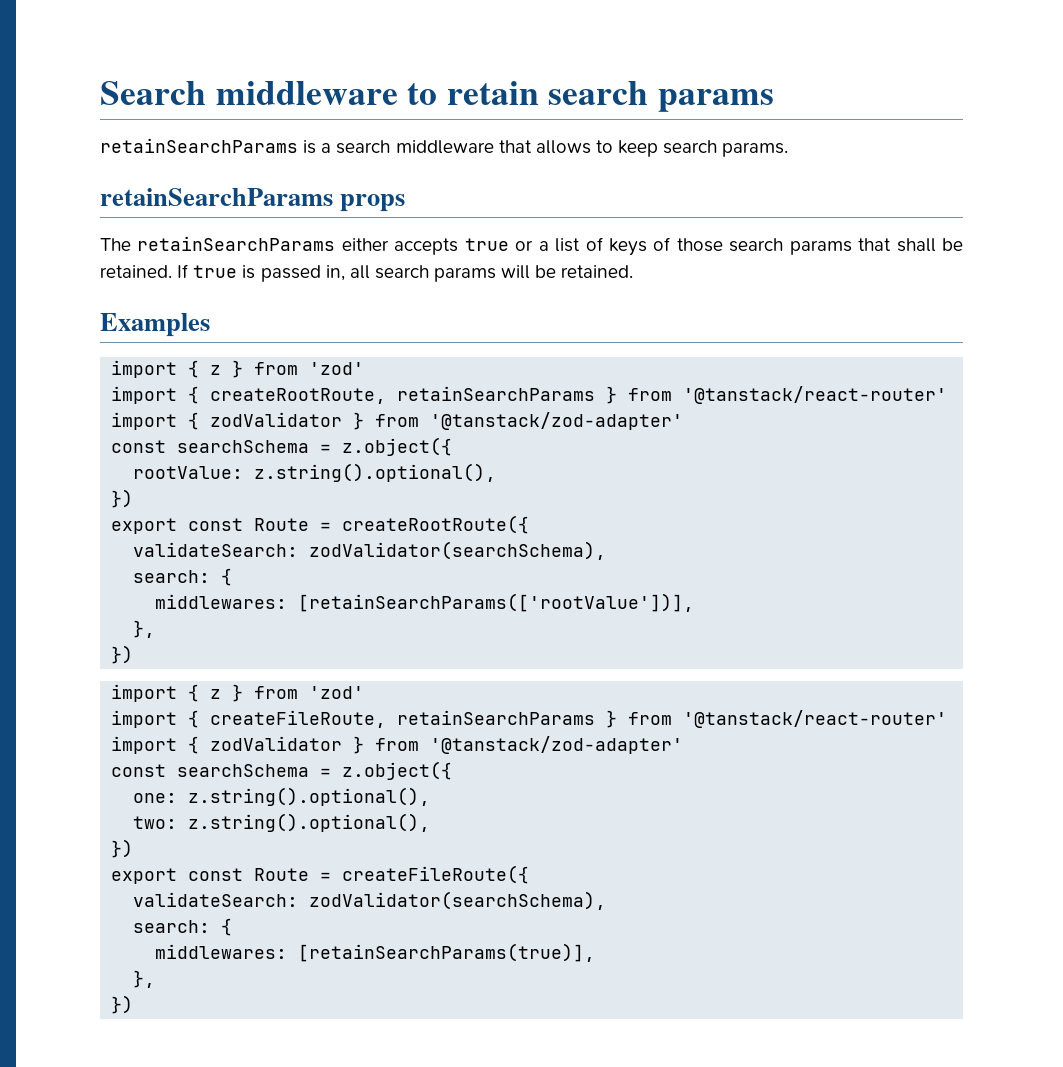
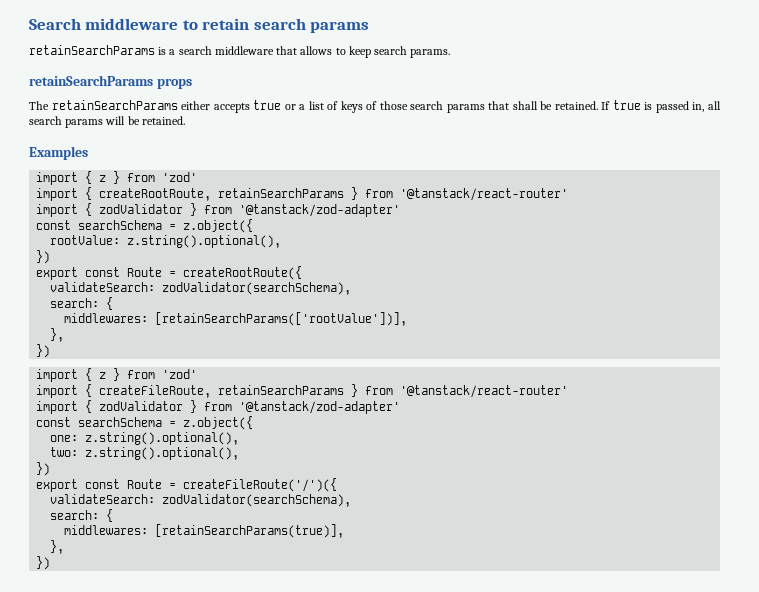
- export const Route = createFileRoute({
+ export const Route = createFileRoute('/')({

